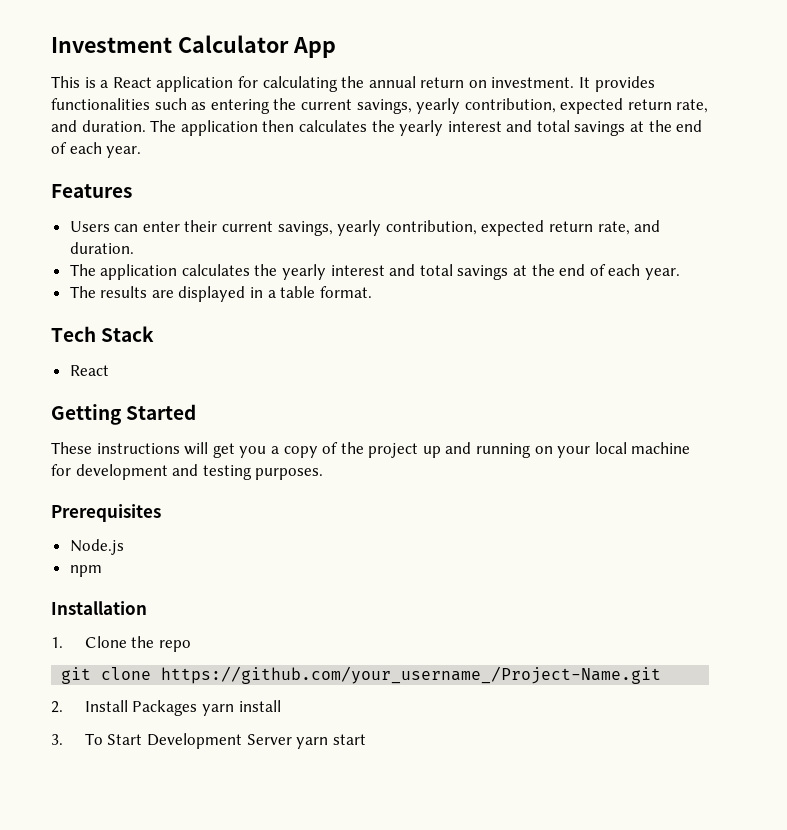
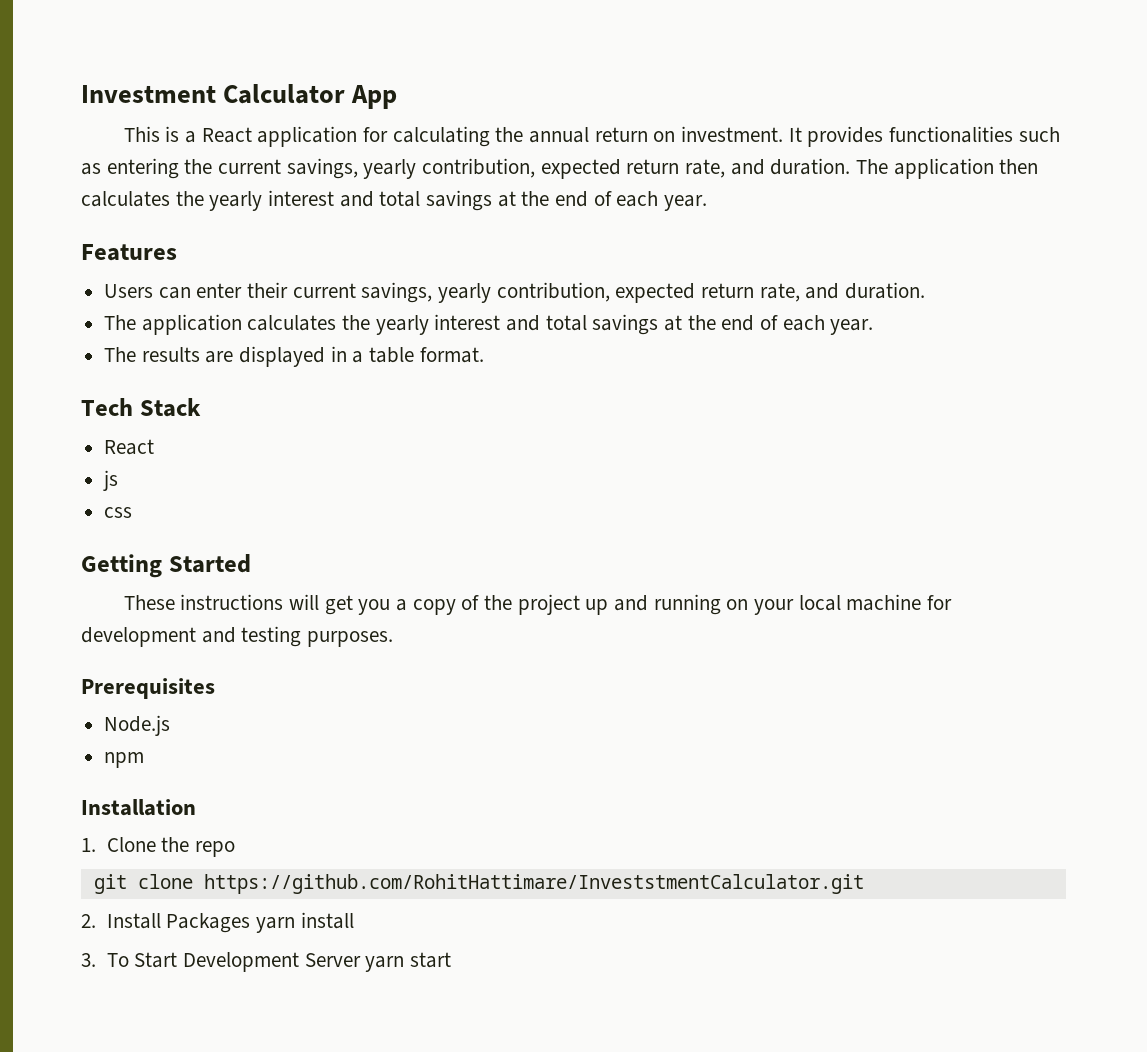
+ js
+ css
- git clone https://github.com/your_username_/Project-Name.git
+ git clone https://github.com/RohitHattimare/InveststmentCalculator.git

